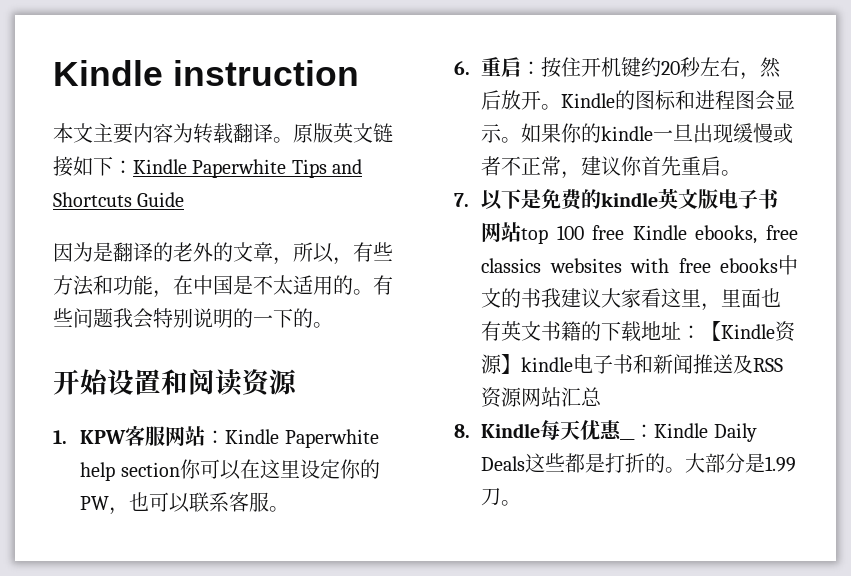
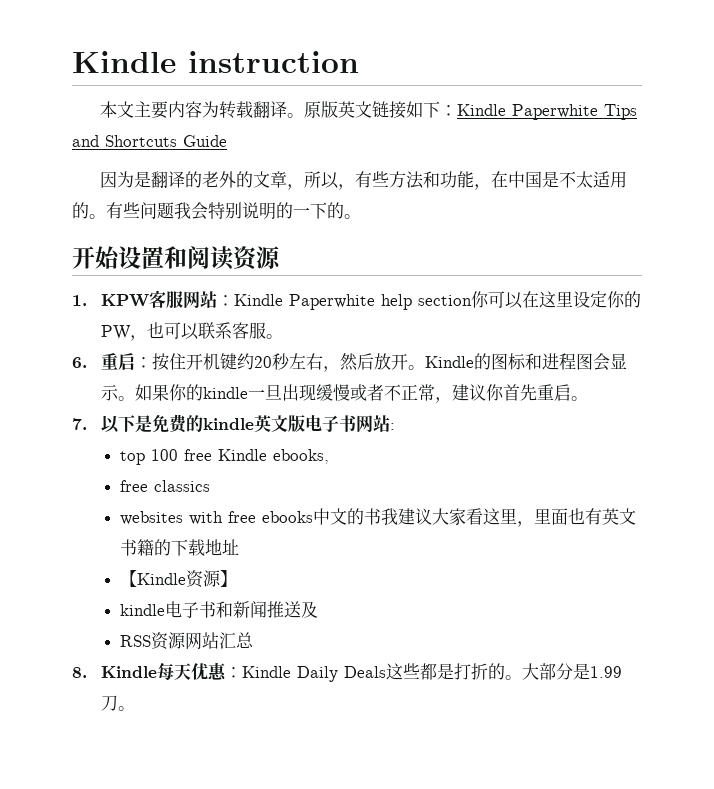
- 7.以下是免费的kindle英文版电子书网站top 100 free Kindle ebooks, free classics websites with free ebooks中文的书我建议大家看这里，里面也有英文书籍的下载地址：【Kindle资源】kindle电子书和新闻推送及RSS资源网站汇总
+ 7.以下是免费的kindle英文版电子书网站:
+ top 100 free Kindle ebooks,
+ free classics
+ websites with free ebooks中文的书我建议大家看这里，里面也有英文书籍的下载地址
+ 【Kindle资源】
+ kindle电子书和新闻推送及
+ RSS资源网站汇总
- 8. Kindle每天优惠__：Kindle Daily Deals这些都是打折的。
+ 8. Kindle每天优惠：Kindle Daily Deals这些都是打折的。

